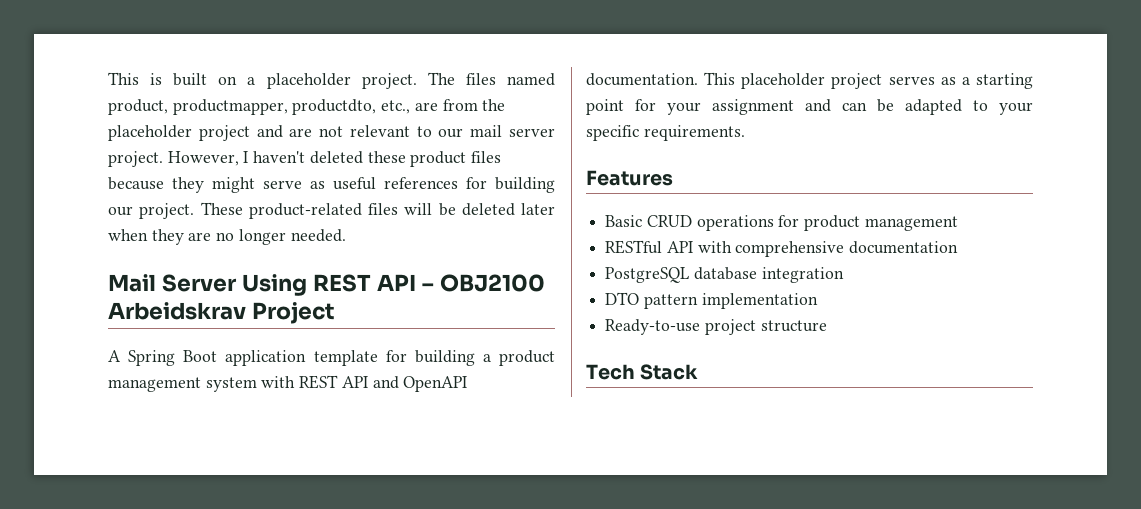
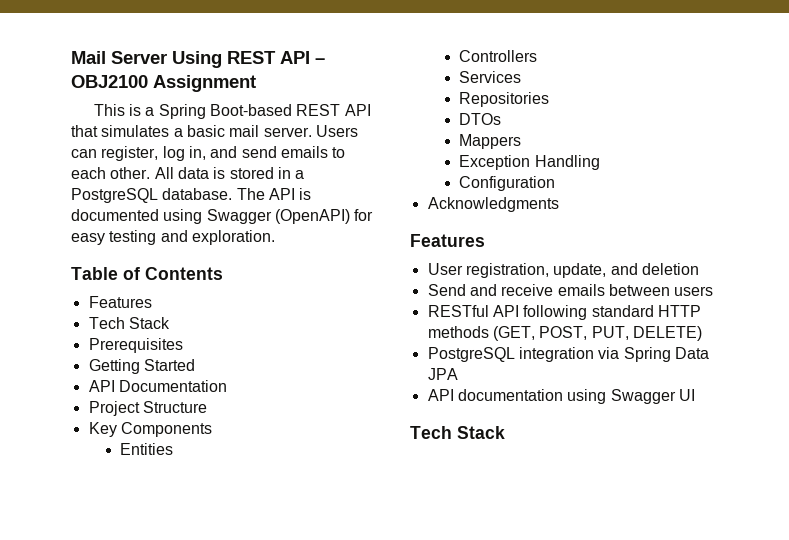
- This is built on a placeholder project. The files named product, productmapper, productdto, etc., are from the placeholder project and are not relevant to our mail server project. However, I haven't deleted these product files because they might serve as useful references for building our project. These product-related files will be deleted later when they are no longer needed.
- Mail Server Using REST API – OBJ2100 Arbeidskrav Project
- A Spring Boot application template for building a product management system with REST API and OpenAPI documentation. This placeholder project serves as a starting point for your assignment and can be adapted to your specific requirements.
+ Mail Server Using REST API – OBJ2100 Assignment
+ This is a Spring Boot-based REST API that simulates a basic mail server. Users can register, log in, and send emails to each other. All data is stored in a PostgreSQL database. The API is documented using Swagger (OpenAPI) for easy testing and exploration.
+ Table of Contents
  Features
- Basic CRUD operations for product management
- RESTful API with comprehensive documentation
- PostgreSQL database integration
- DTO pattern implementation
- Ready-to-use project structure
+ Tech Stack
+ Prerequisites
+ Getting Started
+ API Documentation
+ Project Structure
+ Key Components
+ Entities
+ Controllers
+ Services
+ Repositories
+ DTOs
+ Mappers
+ Exception Handling
+ Configuration
+ Acknowledgments
+ Features
+ User registration, update, and deletion
+ Send and receive emails between users
+ RESTful API following standard HTTP methods (GET, POST, PUT, DELETE)
+ PostgreSQL integration via Spring Data JPA
+ API documentation using Swagger UI

